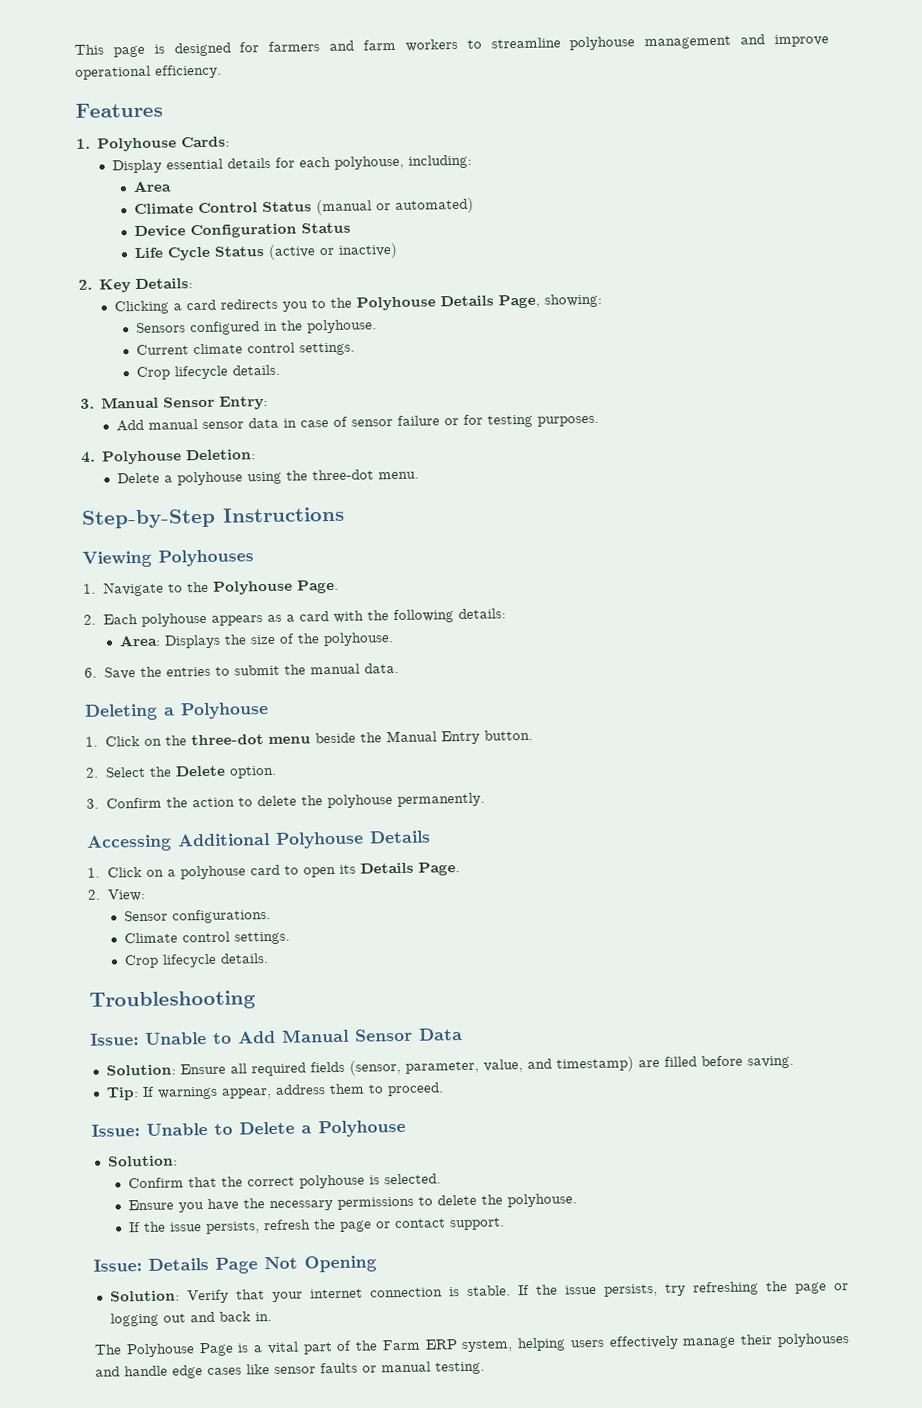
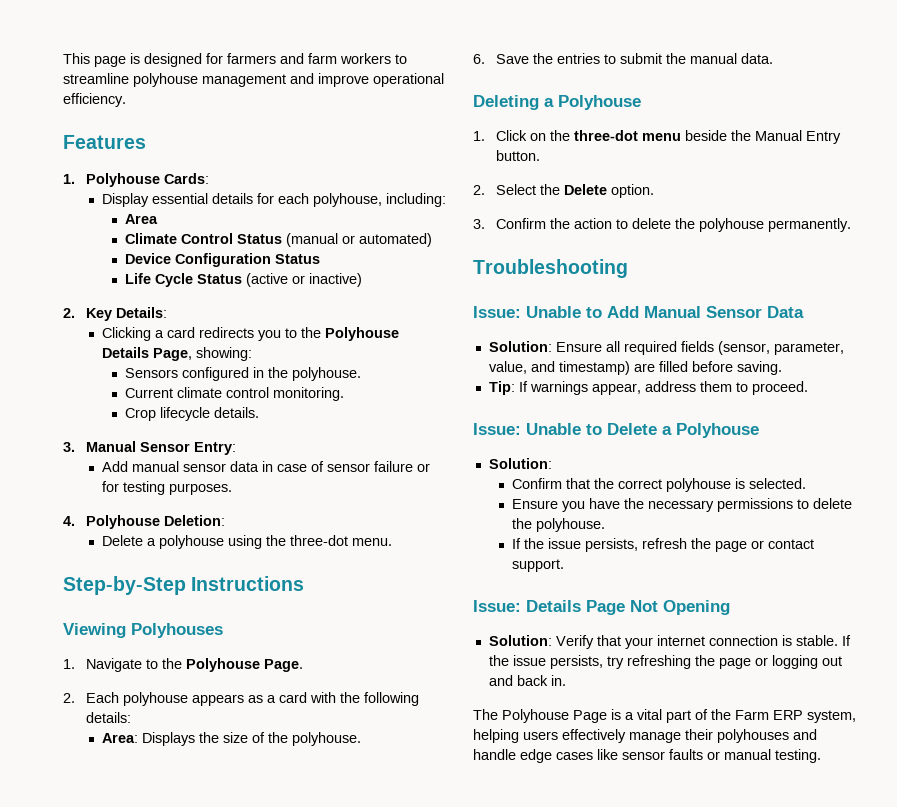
- Current climate control settings.
+ Current climate control monitoring.
- Accessing Additional Polyhouse Details
- 1. Click on a polyhouse card to open its Details Page.
- 2. View:
- Sensor configurations.
- Climate control settings.
- Crop lifecycle details.

